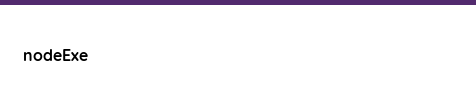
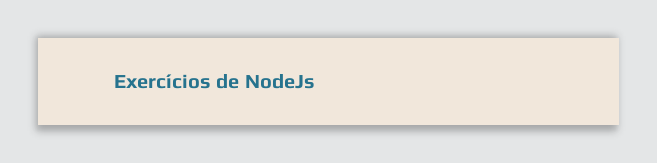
- nodeExe
+ Exercícios de NodeJs

